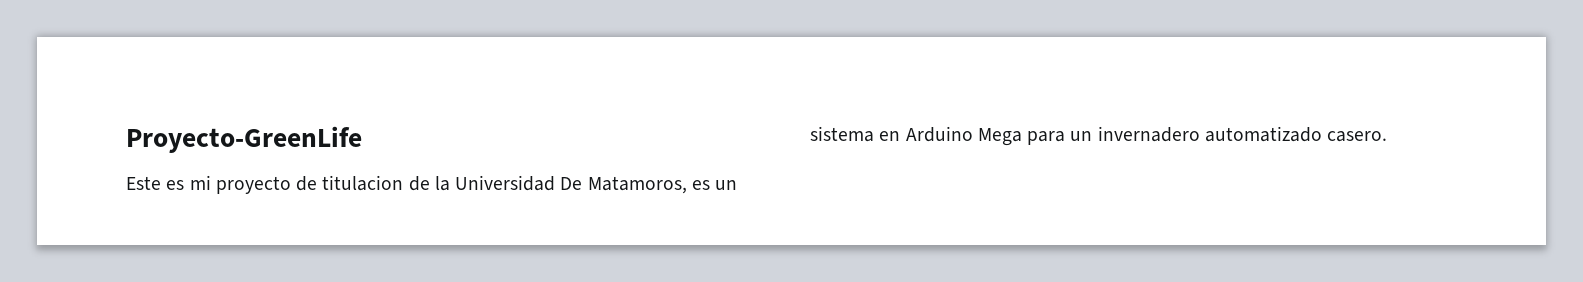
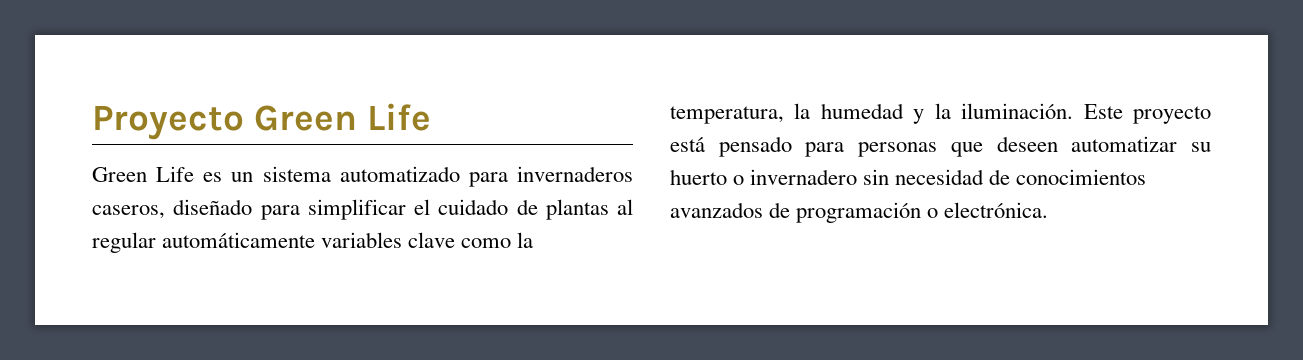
- Proyecto-GreenLife
- Este es mi proyecto de titulacion de la Universidad De Matamoros, es un sistema en Arduino Mega para un invernadero automatizado casero.
+ Proyecto Green Life
+ Green Life es un sistema automatizado para invernaderos caseros, diseñado para simplificar el cuidado de plantas al regular automáticamente variables clave como la temperatura, la humedad y la iluminación. Este proyecto está pensado para personas que deseen automatizar su huerto o invernadero sin necesidad de conocimientos avanzados de programación o electrónica.

